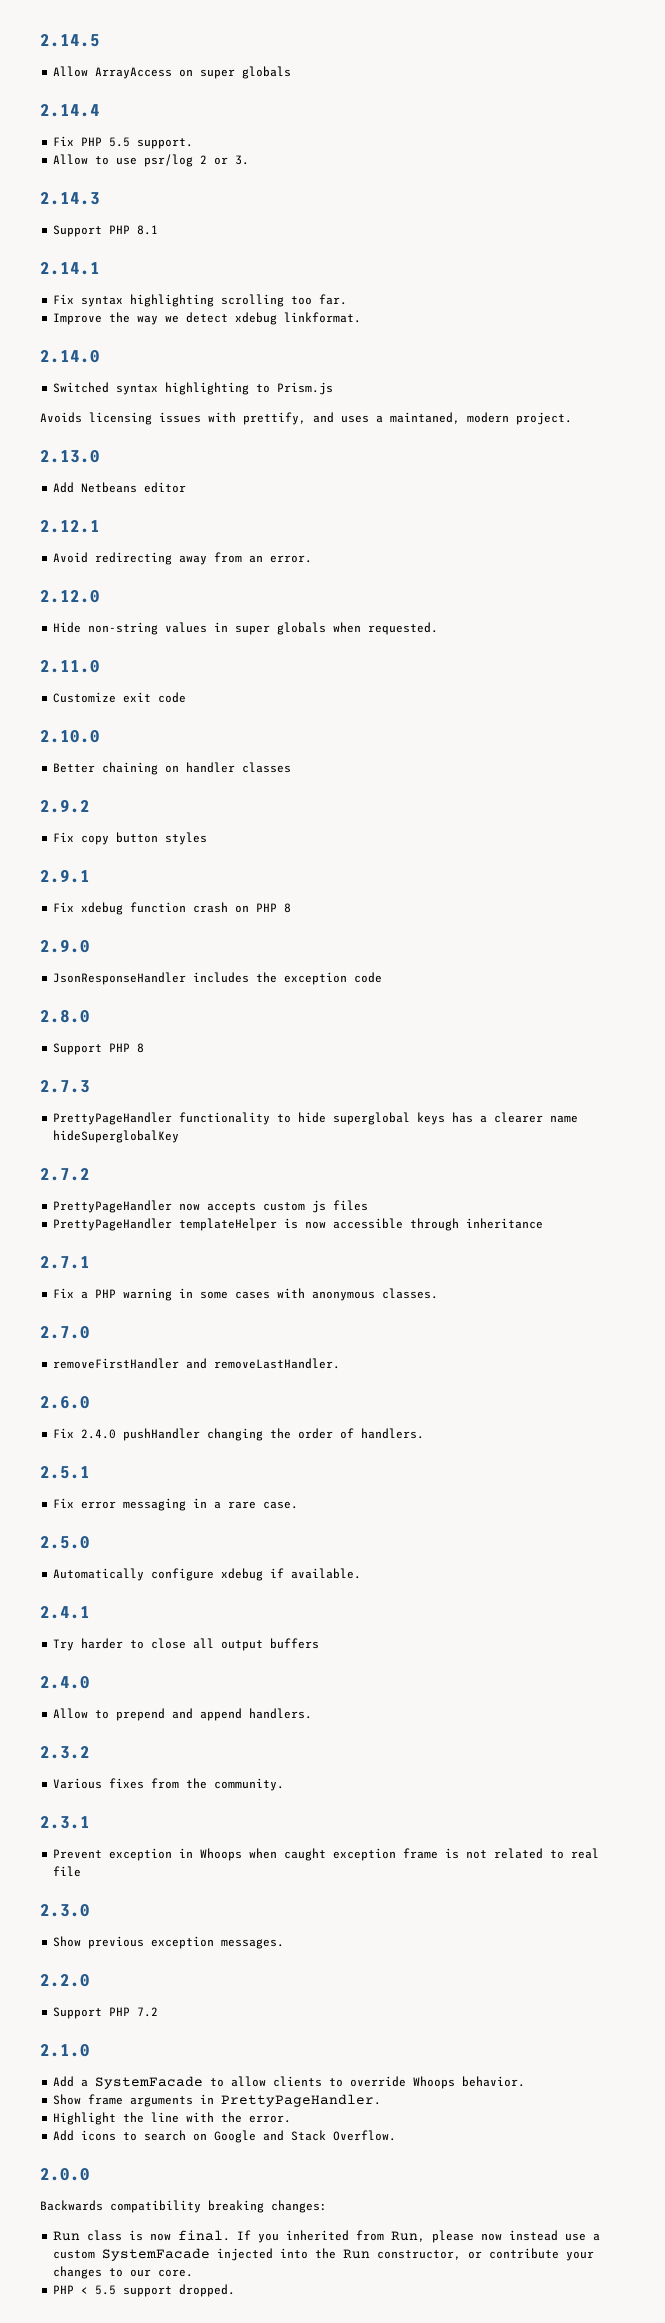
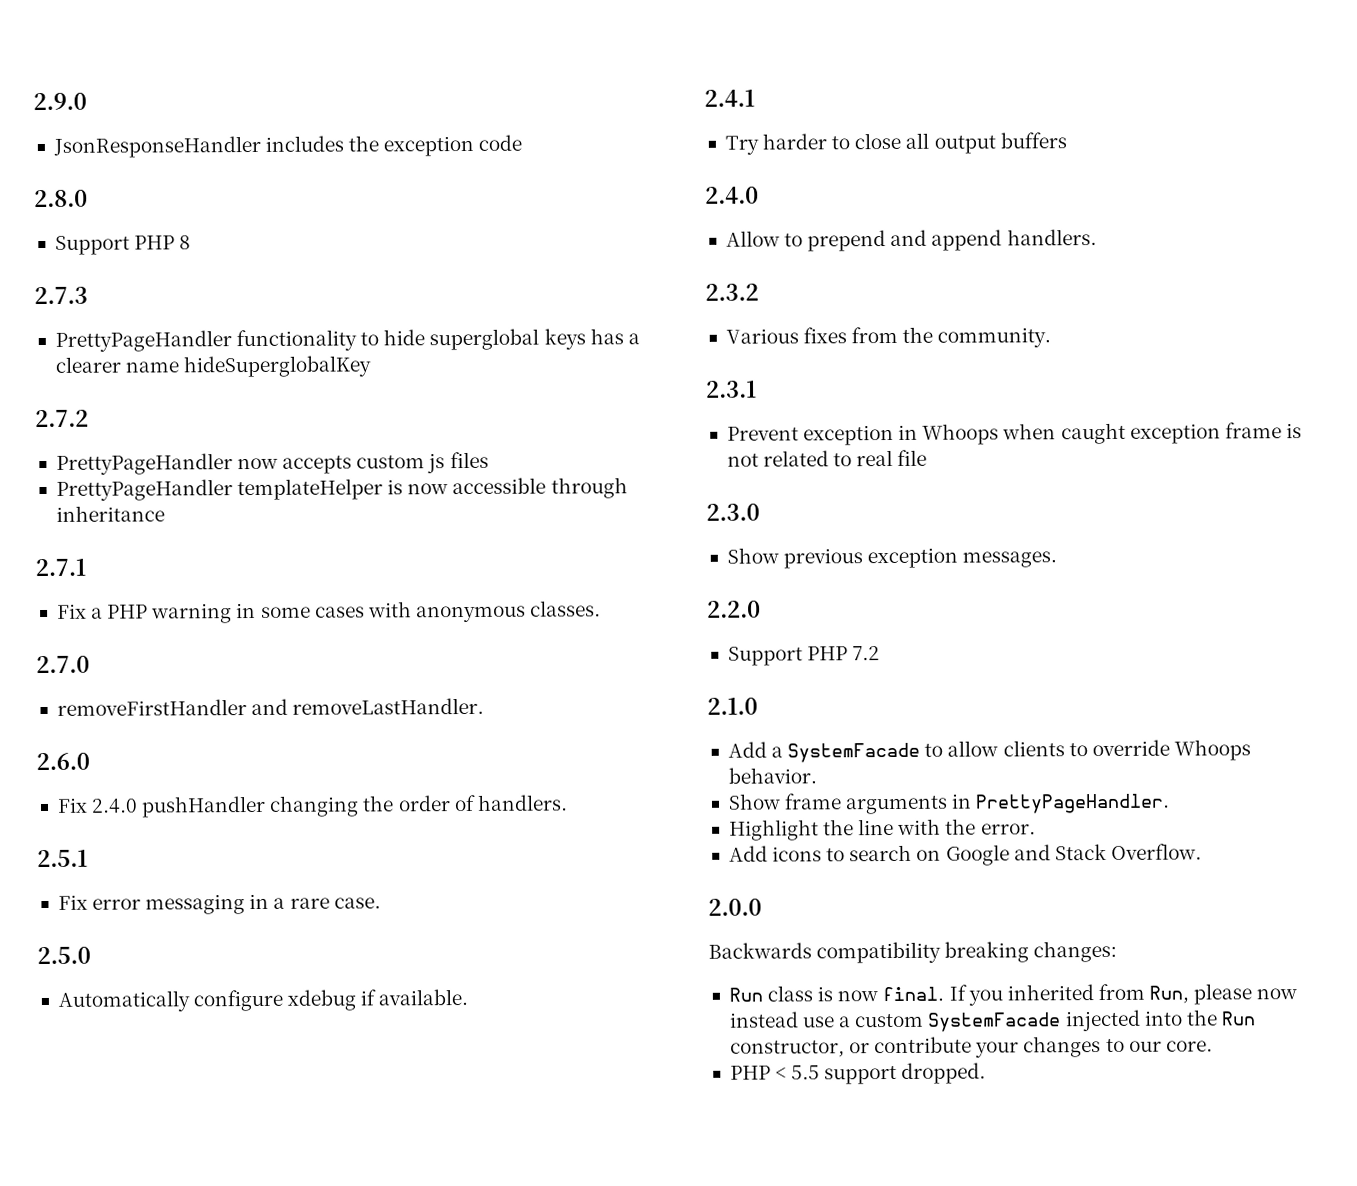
- 2.14.5
- Allow ArrayAccess on super globals
- 2.14.4
- Fix PHP 5.5 support.
- Allow to use psr/log 2 or 3.
- 2.14.3
- Support PHP 8.1
- 2.14.1
- Fix syntax highlighting scrolling too far.
- Improve the way we detect xdebug linkformat.
- 2.14.0
- Switched syntax highlighting to Prism.js
- Avoids licensing issues with prettify, and uses a maintaned, modern project.
- 2.13.0
- Add Netbeans editor
- 2.12.1
- Avoid redirecting away from an error.
- 2.12.0
- Hide non-string values in super globals when requested.
- 2.11.0
- Customize exit code
- 2.10.0
- Better chaining on handler classes
- 2.9.2
- Fix copy button styles
- 2.9.1
- Fix xdebug function crash on PHP 8

